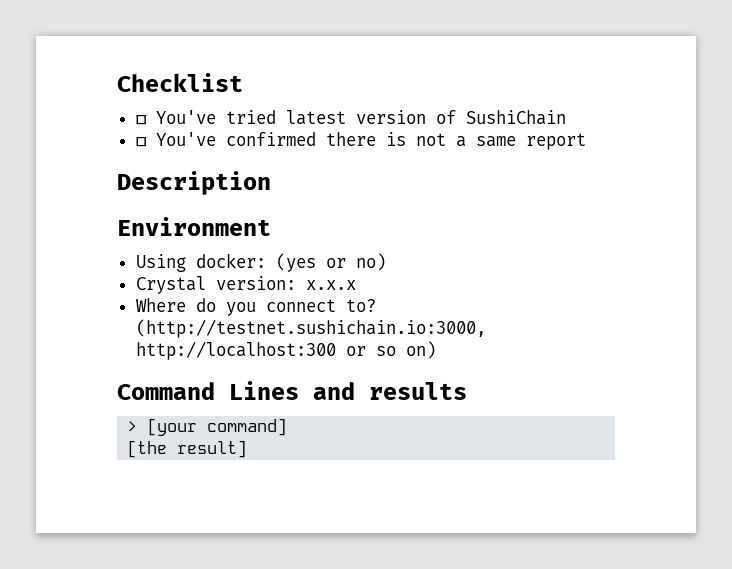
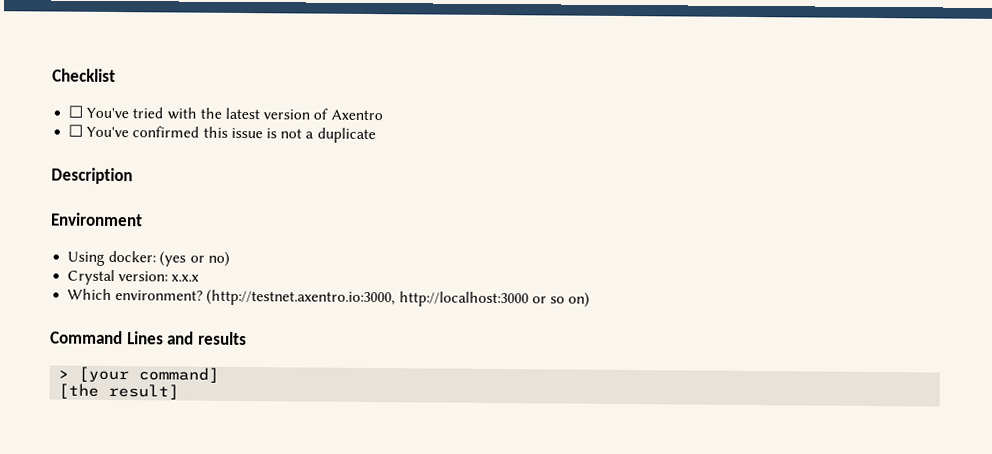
- ☐ You've tried latest version of SushiChain
+ ☐ You've tried with the latest version of Axentro
- ☐ You've confirmed there is not a same report
+ ☐ You've confirmed this issue is not a duplicate
- Where do you connect to? (http://testnet.sushichain.io:3000, http://localhost:300 or so on)
+ Which environment? (http://testnet.axentro.io:3000, http://localhost:3000 or so on)

